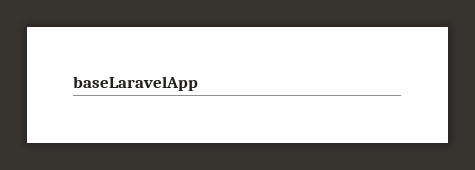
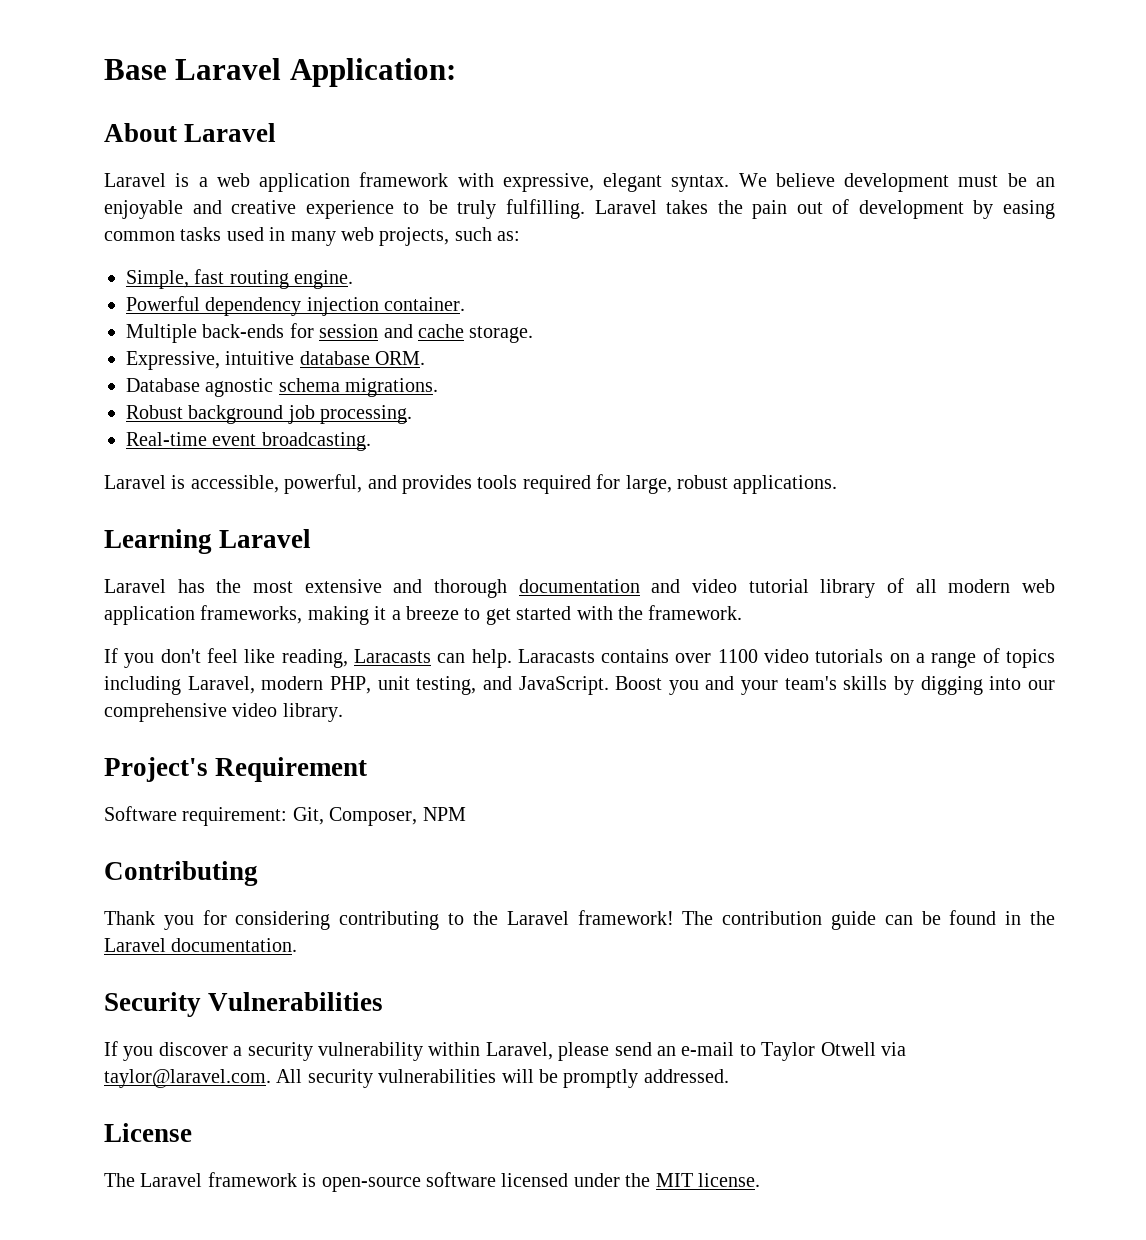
- baseLaravelApp
+ Base Laravel Application:
+ About Laravel
+ Laravel is a web application framework with expressive, elegant syntax. We believe development must be an enjoyable and creative experience to be truly fulfilling. Laravel takes the pain out of development by easing common tasks used in many web projects, such as:
+ Simple, fast routing engine.
+ Powerful dependency injection container.
+ Multiple back-ends for session and cache storage.
+ Expressive, intuitive database ORM.
+ Database agnostic schema migrations.
+ Robust background job processing.
+ Real-time event broadcasting.
+ Laravel is accessible, powerful, and provides tools required for large, robust applications.
+ Learning Laravel
+ Laravel has the most extensive and thorough documentation and video tutorial library of all modern web application frameworks, making it a breeze to get started with the framework.
+ If you don't feel like reading, Laracasts can help. Laracasts contains over 1100 video tutorials on a range of topics including Laravel, modern PHP, unit testing, and JavaScript. Boost you and your team's skills by digging into our comprehensive video library.
+ Project's Requirement
+ Software requirement: Git, Composer, NPM
+ Contributing
+ Thank you for considering contributing to the Laravel framework! The contribution guide can be found in the Laravel documentation.
+ Security Vulnerabilities
+ If you discover a security vulnerability within Laravel, please send an e-mail to Taylor Otwell via taylor@laravel.com. All security vulnerabilities will be promptly addressed.
+ License
+ The Laravel framework is open-source software licensed under the MIT license.

